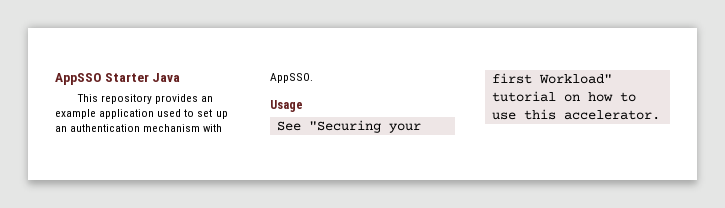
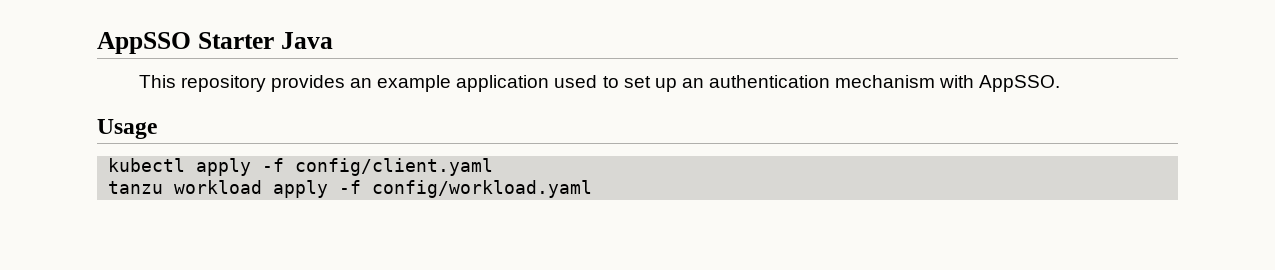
- See "Securing your first Workload" tutorial on how to use this accelerator.
+ kubectl apply -f config/client.yaml
+ tanzu workload apply -f config/workload.yaml

